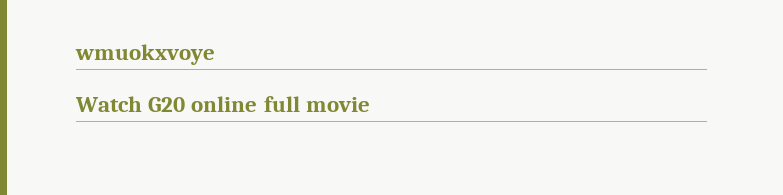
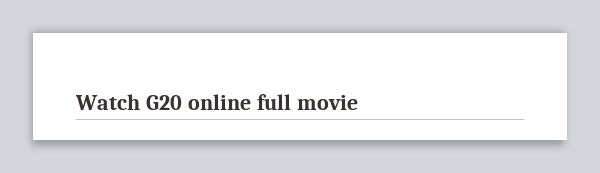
- wmuokxvoye

